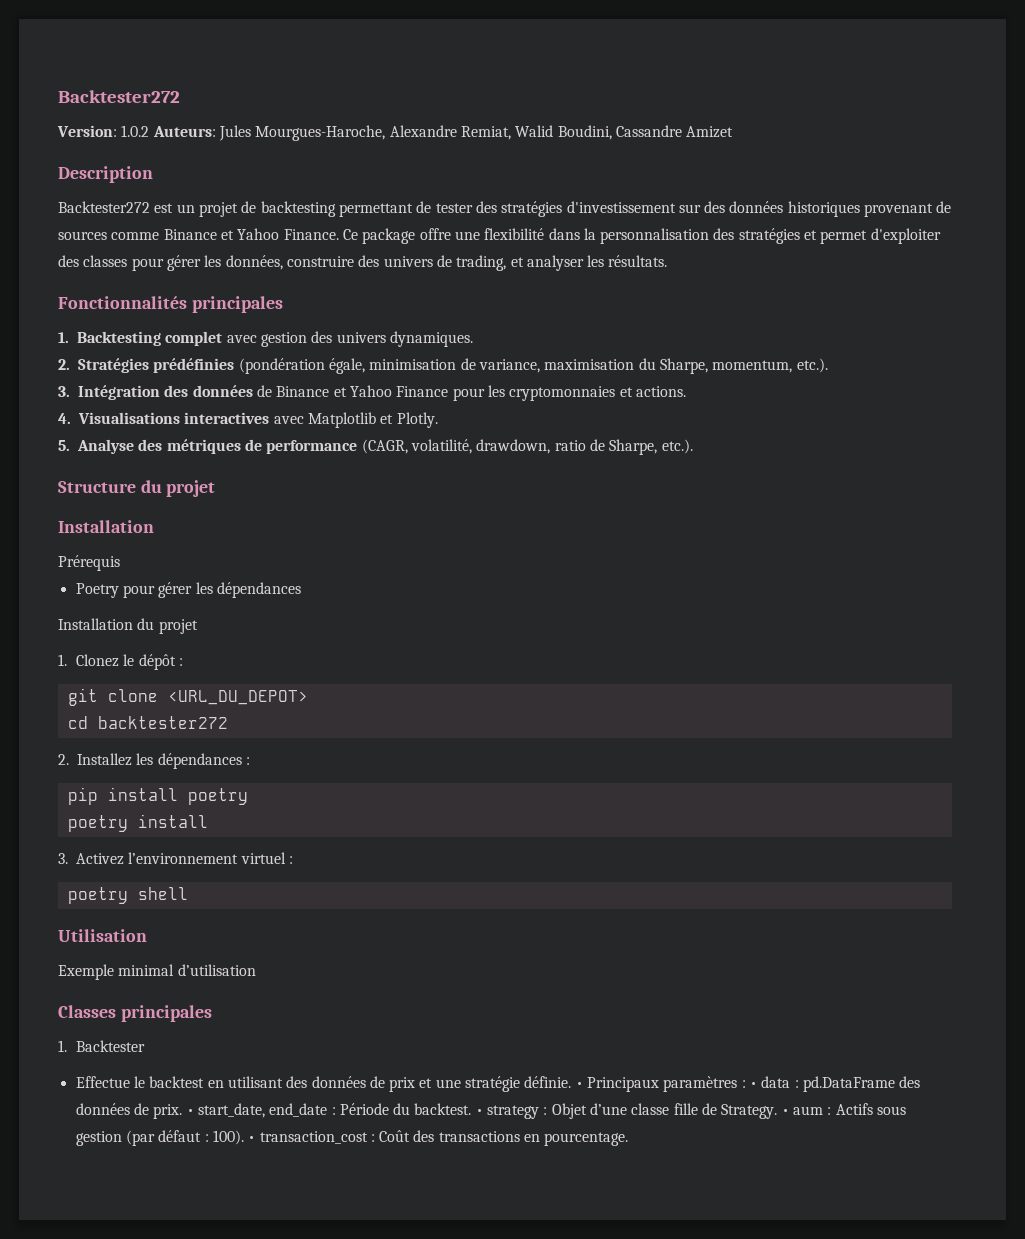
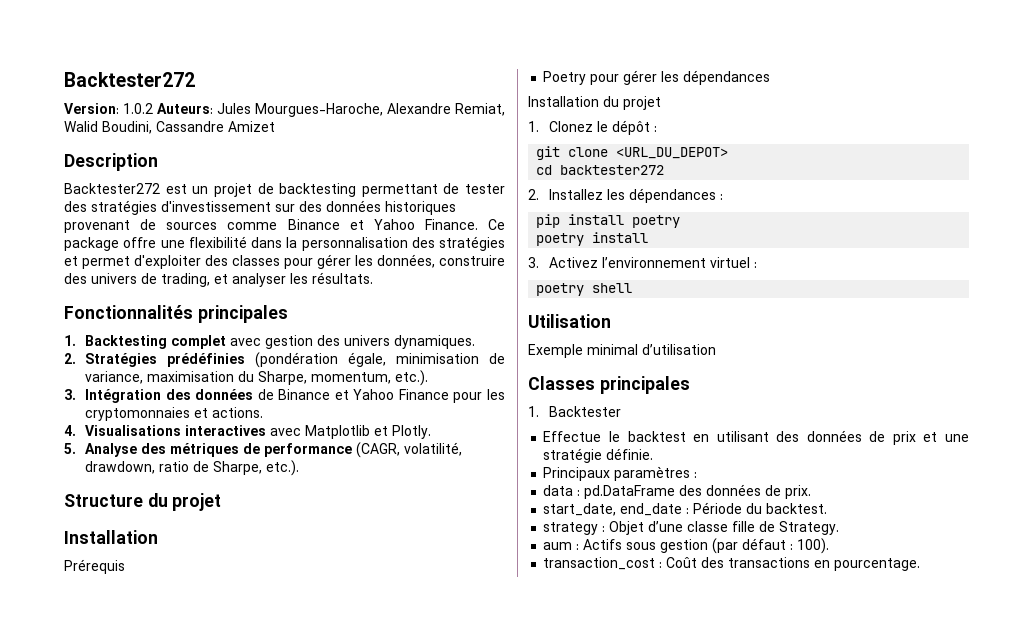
- Effectue le backtest en utilisant des données de prix et une stratégie définie. • Principaux paramètres : • data : pd.DataFrame des données de prix. • start_date, end_date : Période du backtest. • strategy : Objet d’une classe fille de Strategy. • aum : Actifs sous gestion (par défaut : 100). • transaction_cost : Coût des transactions en pourcentage.
+ Effectue le backtest en utilisant des données de prix et une stratégie définie.
+ Principaux paramètres :
+ data : pd.DataFrame des données de prix.
+ start_date, end_date : Période du backtest.
+ strategy : Objet d’une classe fille de Strategy.
+ aum : Actifs sous gestion (par défaut : 100).
+ transaction_cost : Coût des transactions en pourcentage.

